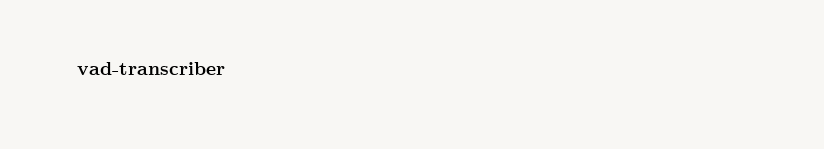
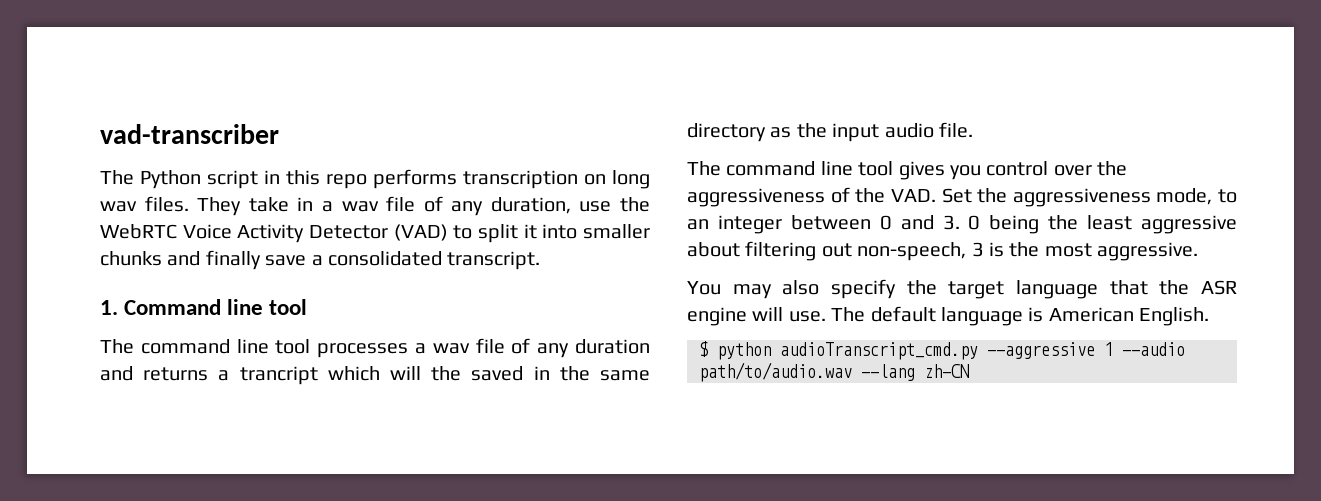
+ The Python script in this repo performs transcription on long wav files. They take in a wav file of any duration, use the WebRTC Voice Activity Detector (VAD) to split it into smaller chunks and finally save a consolidated transcript.
+ 1. Command line tool
+ The command line tool processes a wav file of any duration and returns a trancript which will the saved in the same directory as the input audio file.
+ The command line tool gives you control over the aggressiveness of the VAD. Set the aggressiveness mode, to an integer between 0 and 3. 0 being the least aggressive about filtering out non-speech, 3 is the most aggressive.
+ You may also specify the target language that the ASR engine will use. The default language is American English.
+ $ python audioTranscript_cmd.py --aggressive 1 --audio path/to/audio.wav --lang zh-CN

